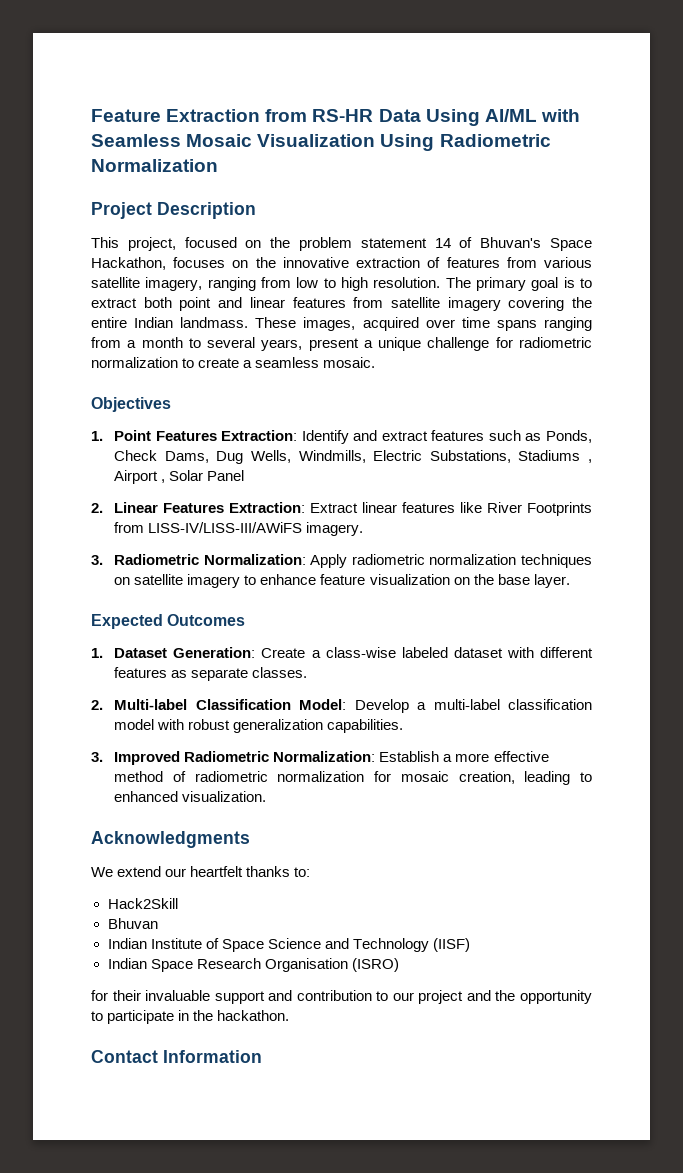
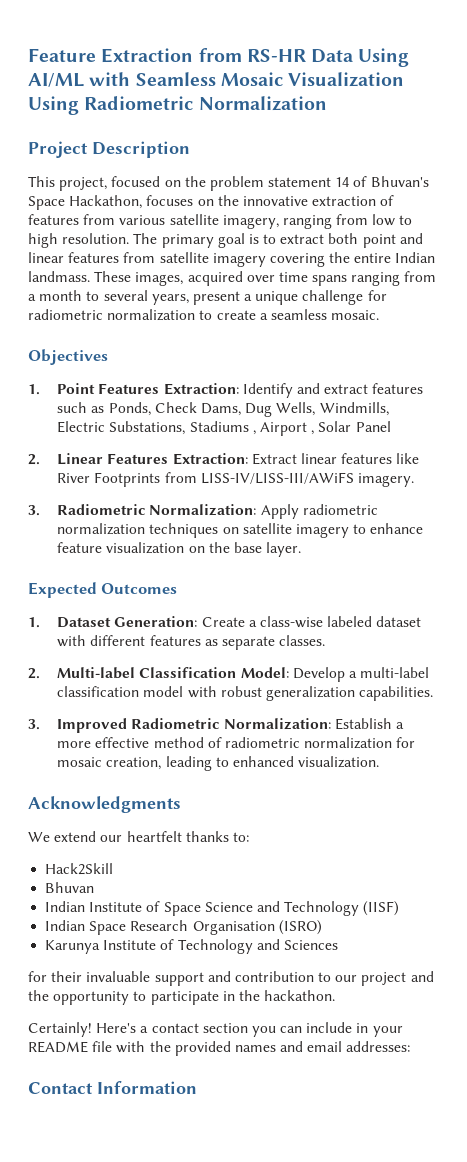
+ Karunya Institute of Technology and Sciences
+ Certainly! Here's a contact section you can include in your README file with the provided names and email addresses:

